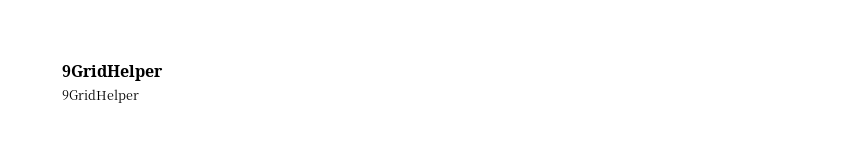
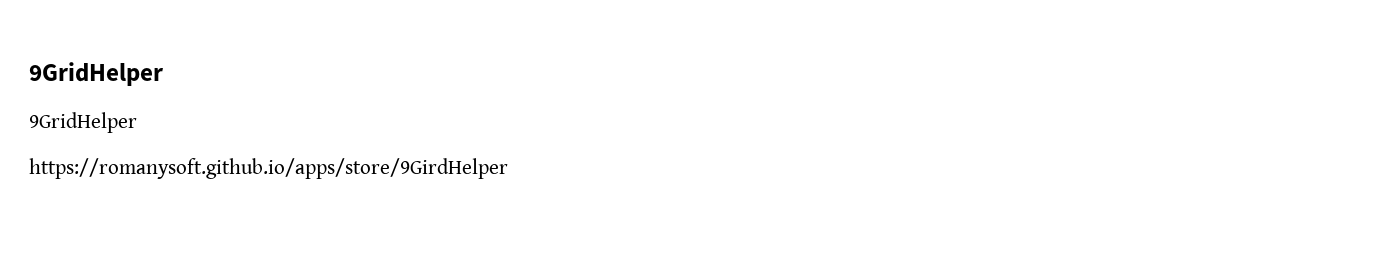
+ https://romanysoft.github.io/apps/store/9GirdHelper

